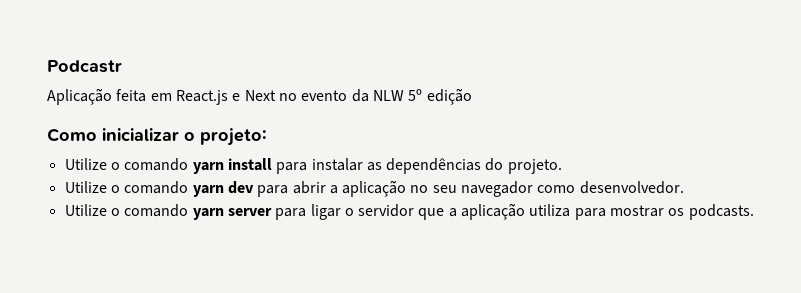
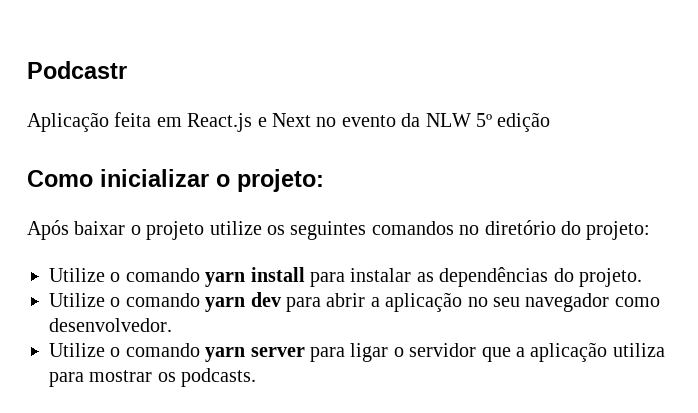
+ Após baixar o projeto utilize os seguintes comandos no diretório do projeto:

